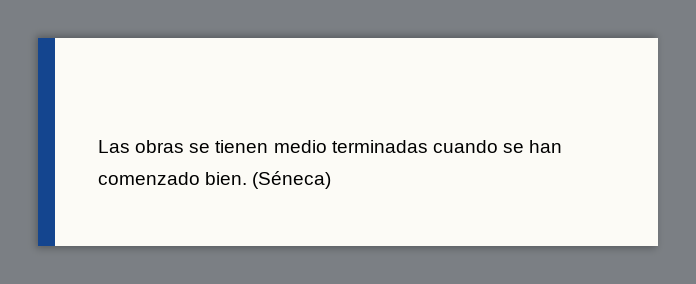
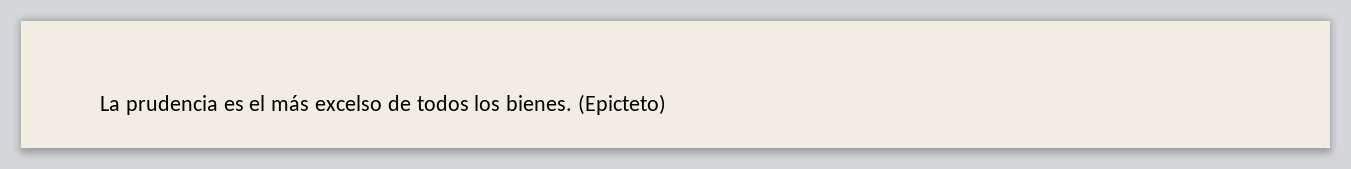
- Las obras se tienen medio terminadas cuando se han comenzado bien. (Séneca)
+ La prudencia es el más excelso de todos los bienes. (Epicteto)

